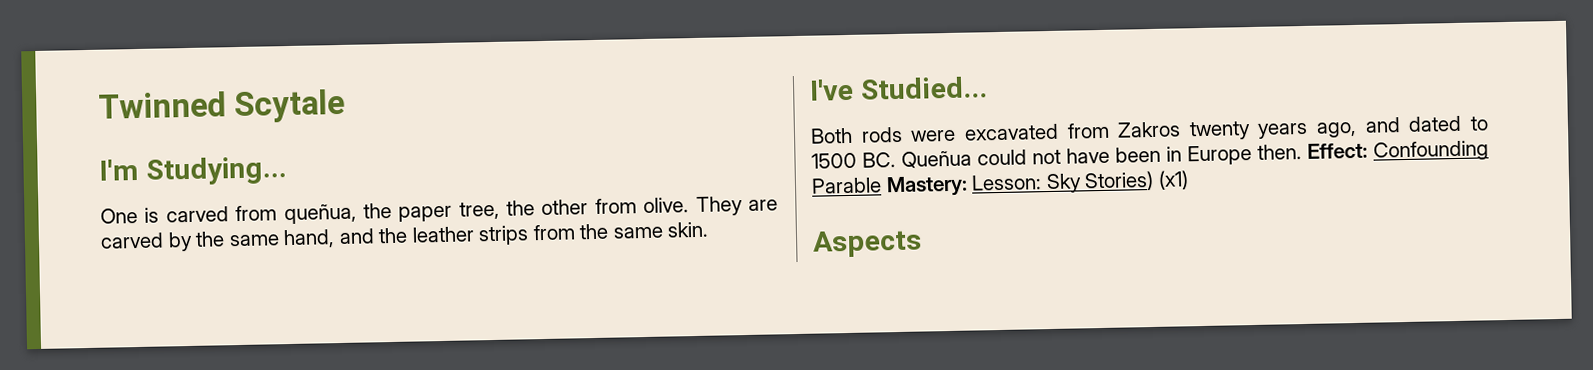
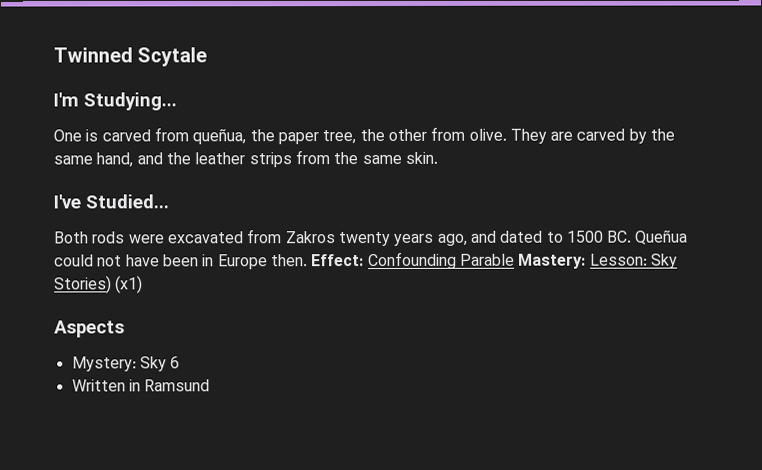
+ Mystery: Sky 6
+ Written in Ramsund

